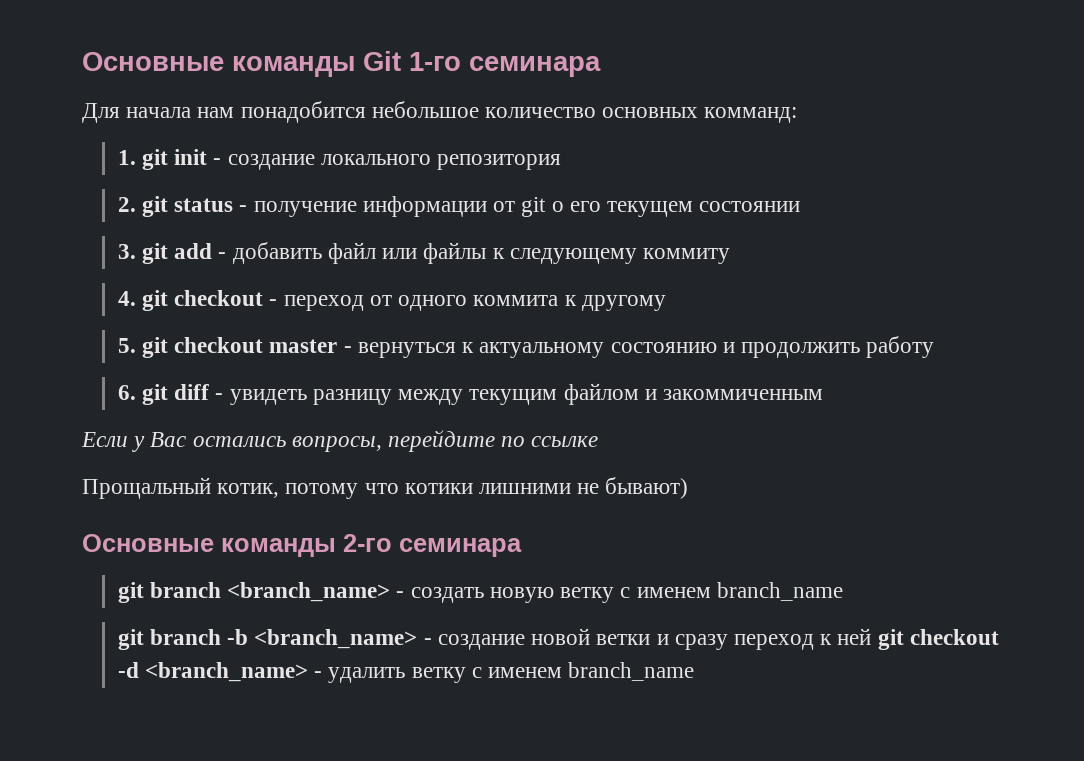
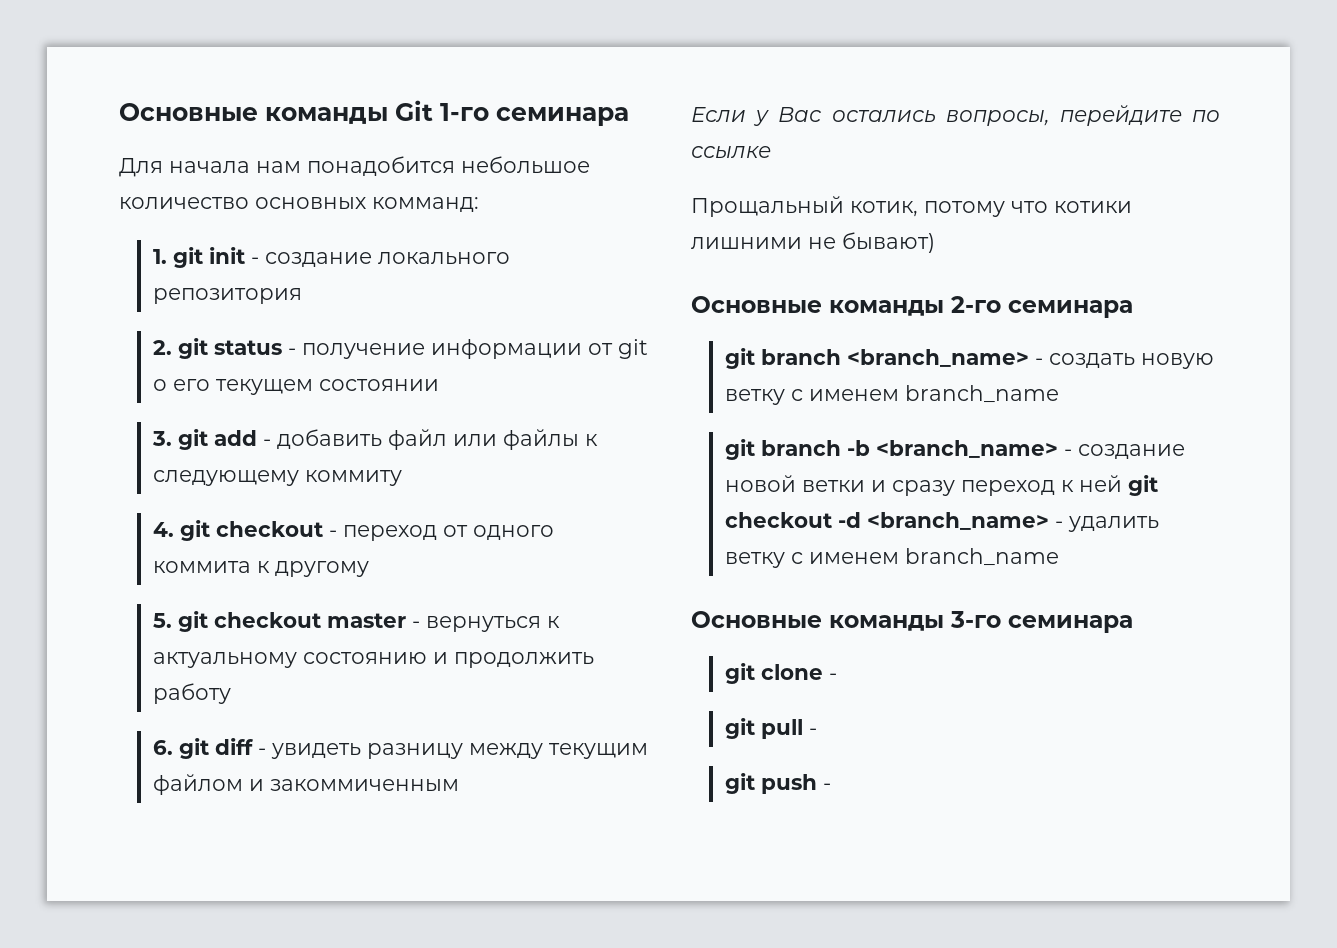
+ Основные команды 3-го семинара
+ git clone -
+ git pull -
+ git push -

